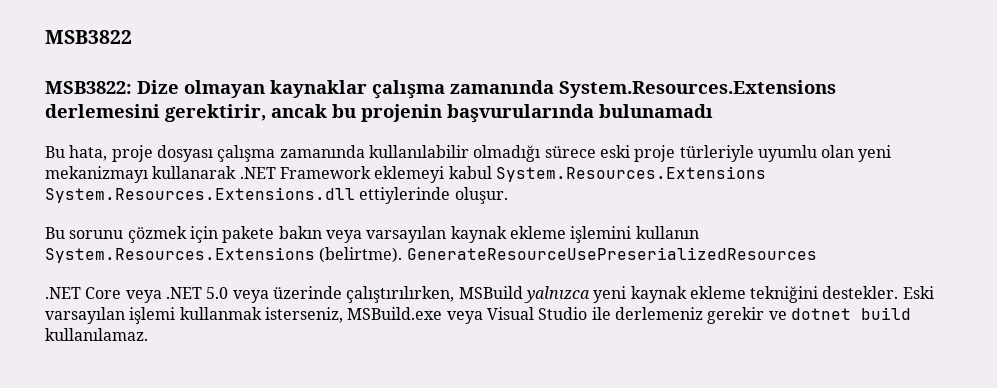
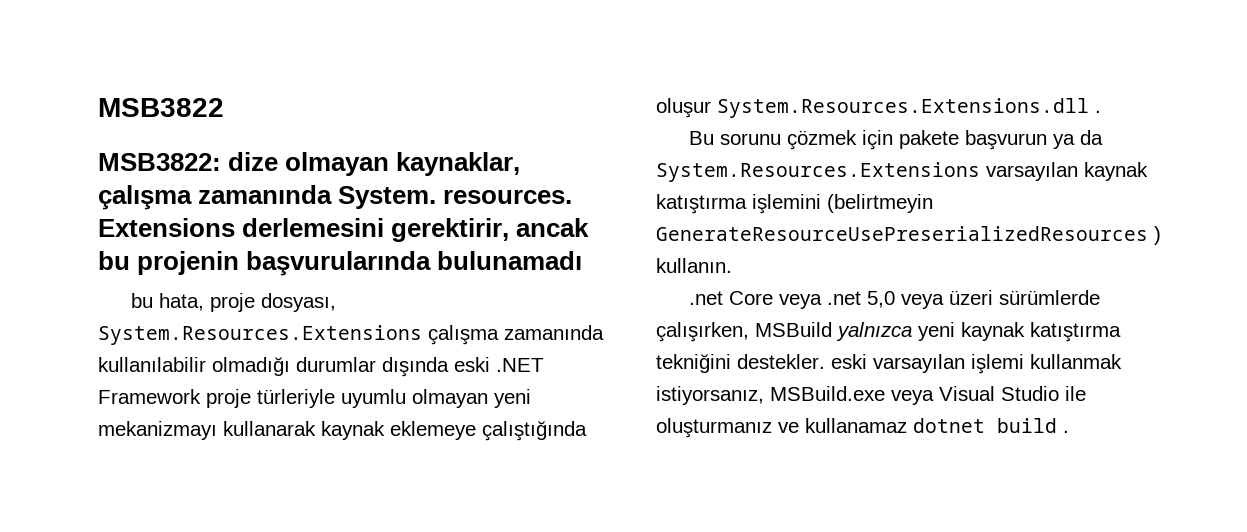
- MSB3822: Dize olmayan kaynaklar çalışma zamanında System.Resources.Extensions derlemesini gerektirir, ancak bu projenin başvurularında bulunamadı
+ MSB3822: dize olmayan kaynaklar, çalışma zamanında System. resources. Extensions derlemesini gerektirir, ancak bu projenin başvurularında bulunamadı
- Bu hata, proje dosyası çalışma zamanında kullanılabilir olmadığı sürece eski proje türleriyle uyumlu olan yeni mekanizmayı kullanarak .NET Framework eklemeyi kabul System.Resources.Extensions System.Resources.Extensions.dll ettiylerinde oluşur.
+ bu hata, proje dosyası, System.Resources.Extensions çalışma zamanında kullanılabilir olmadığı durumlar dışında eski .NET Framework proje türleriyle uyumlu olmayan yeni mekanizmayı kullanarak kaynak eklemeye çalıştığında oluşur System.Resources.Extensions.dll .
- Bu sorunu çözmek için pakete bakın veya varsayılan kaynak ekleme işlemini kullanın System.Resources.Extensions (belirtme). GenerateResourceUsePreserializedResources
- .NET Core veya .NET 5.0 veya üzerinde çalıştırılırken, MSBuild yalnızca yeni kaynak ekleme tekniğini destekler. Eski varsayılan işlemi kullanmak isterseniz, MSBuild.exe veya Visual Studio ile derlemeniz gerekir ve dotnet build kullanılamaz.
+ Bu sorunu çözmek için pakete başvurun ya da System.Resources.Extensions varsayılan kaynak katıştırma işlemini (belirtmeyin GenerateResourceUsePreserializedResources ) kullanın.
+ .net Core veya .net 5,0 veya üzeri sürümlerde çalışırken, MSBuild yalnızca yeni kaynak katıştırma tekniğini destekler. eski varsayılan işlemi kullanmak istiyorsanız, MSBuild.exe veya Visual Studio ile oluşturmanız ve kullanamaz dotnet build .

